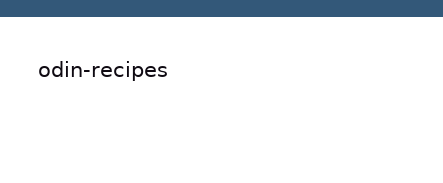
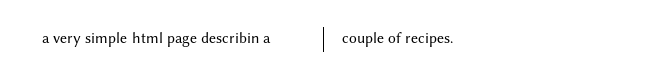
- odin-recipes
+ a very simple html page describin a couple of recipes.

